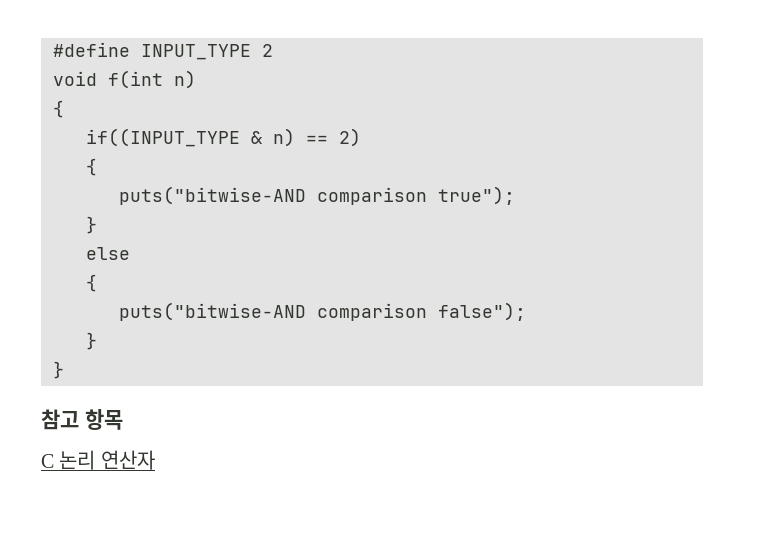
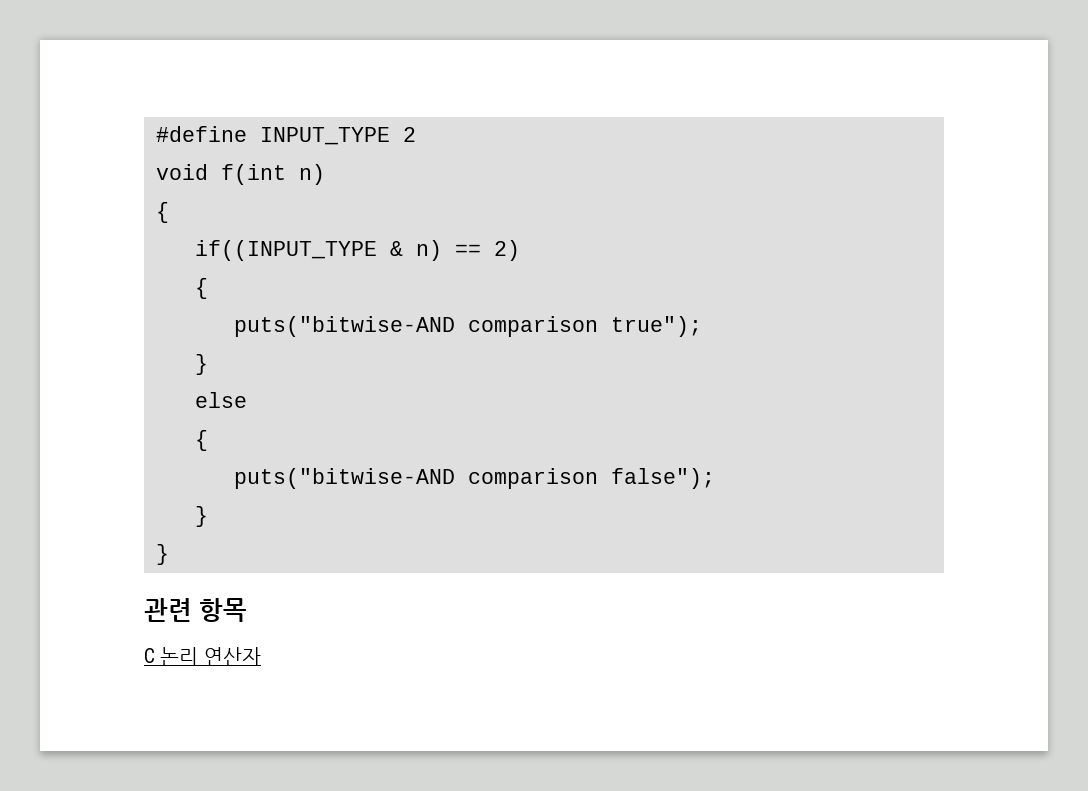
- 참고 항목
+ 관련 항목

